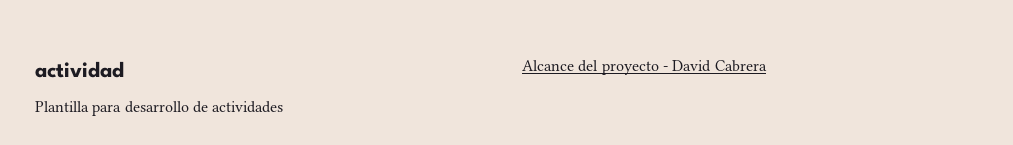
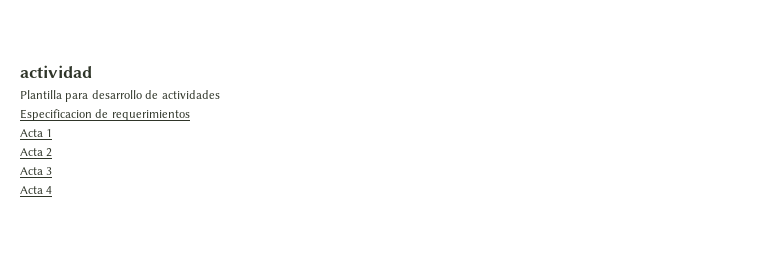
- Alcance del proyecto - David Cabrera
+ Especificacion de requerimientos
+ Acta 1
+ Acta 2
+ Acta 3
+ Acta 4

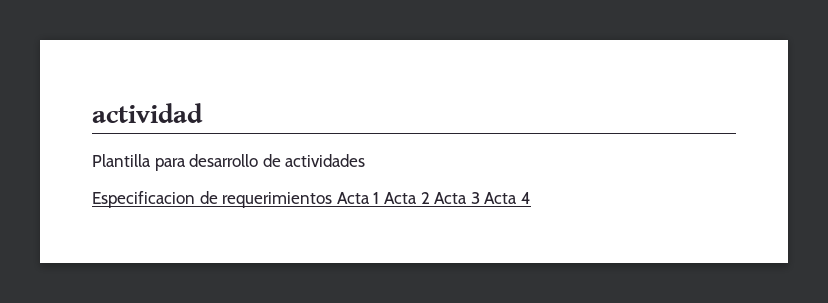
- Especificacion de requerimientos
- Acta 1
- Acta 2
- Acta 3
- Acta 4
+ Especificacion de requerimientos Acta 1 Acta 2 Acta 3 Acta 4

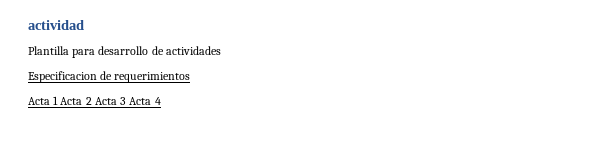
- Especificacion de requerimientos Acta 1 Acta 2 Acta 3 Acta 4
+ Especificacion de requerimientos
+ Acta 1 Acta 2 Acta 3 Acta 4

